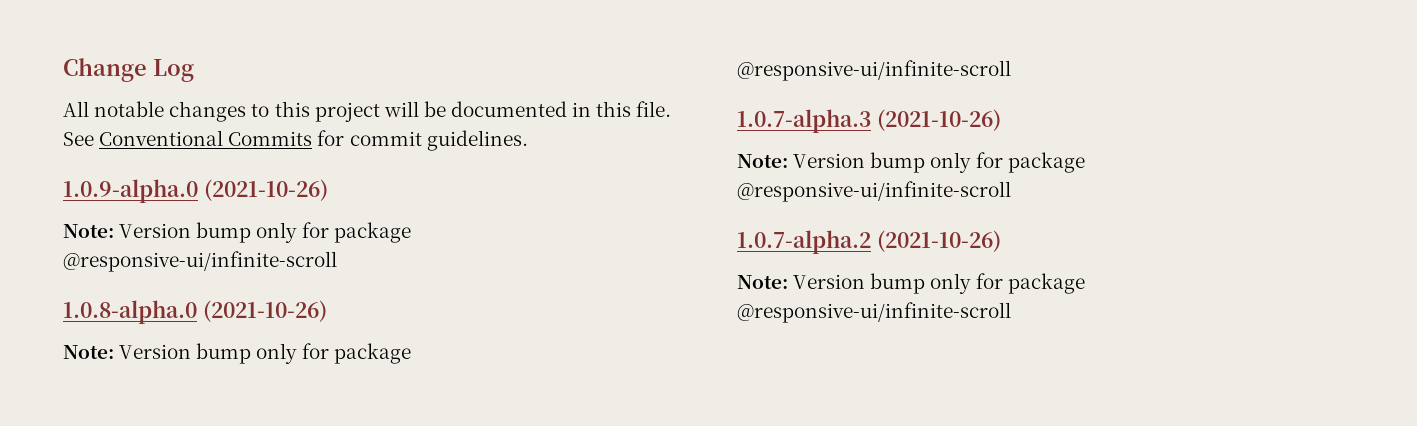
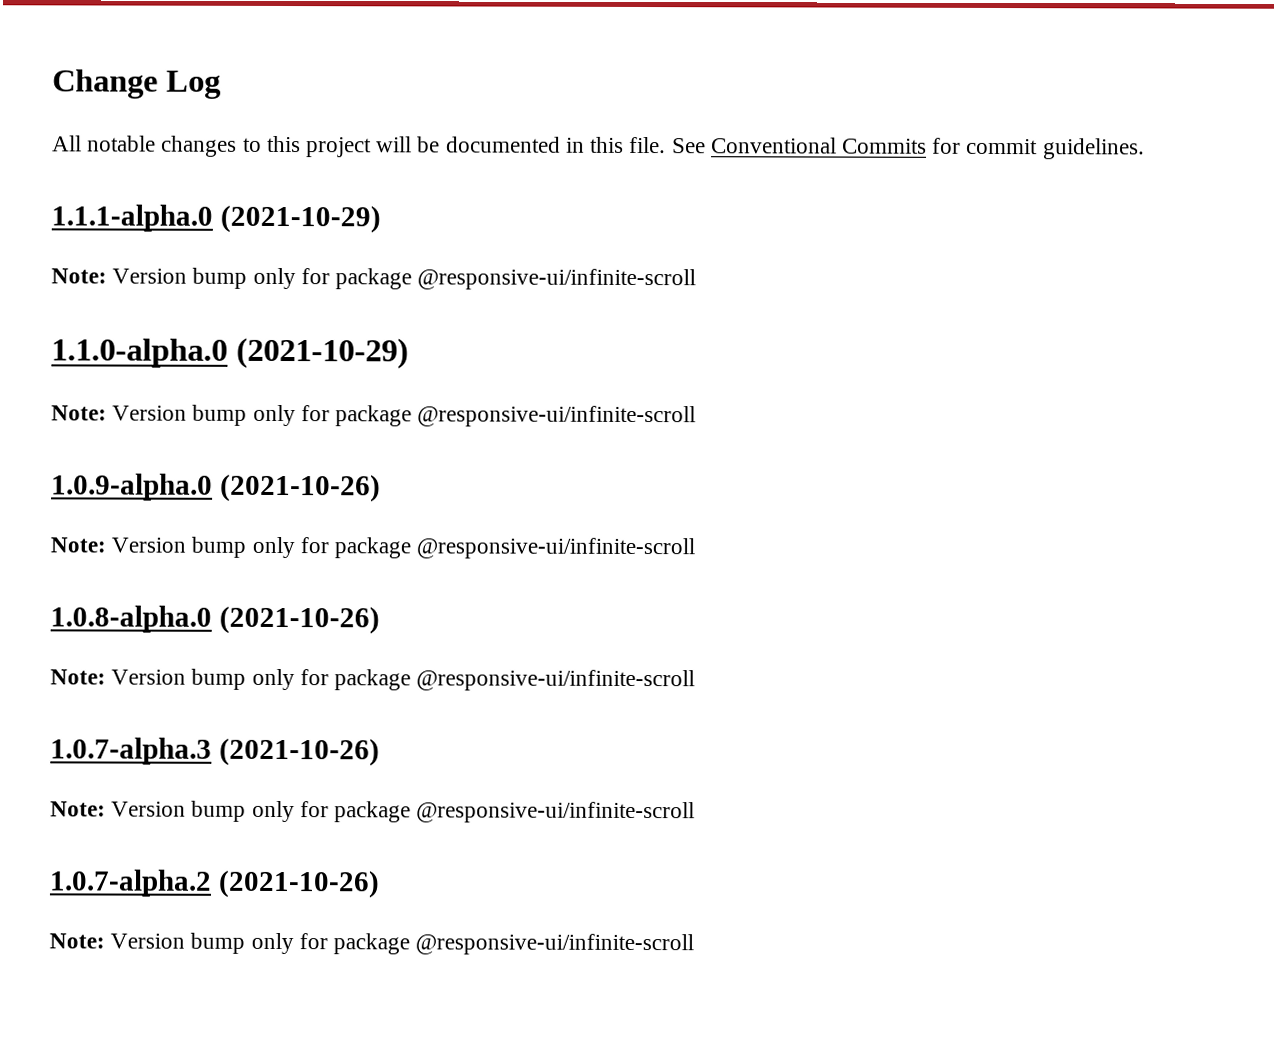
+ 1.1.1-alpha.0 (2021-10-29)
+ Note: Version bump only for package @responsive-ui/infinite-scroll
+ 1.1.0-alpha.0 (2021-10-29)
+ Note: Version bump only for package @responsive-ui/infinite-scroll

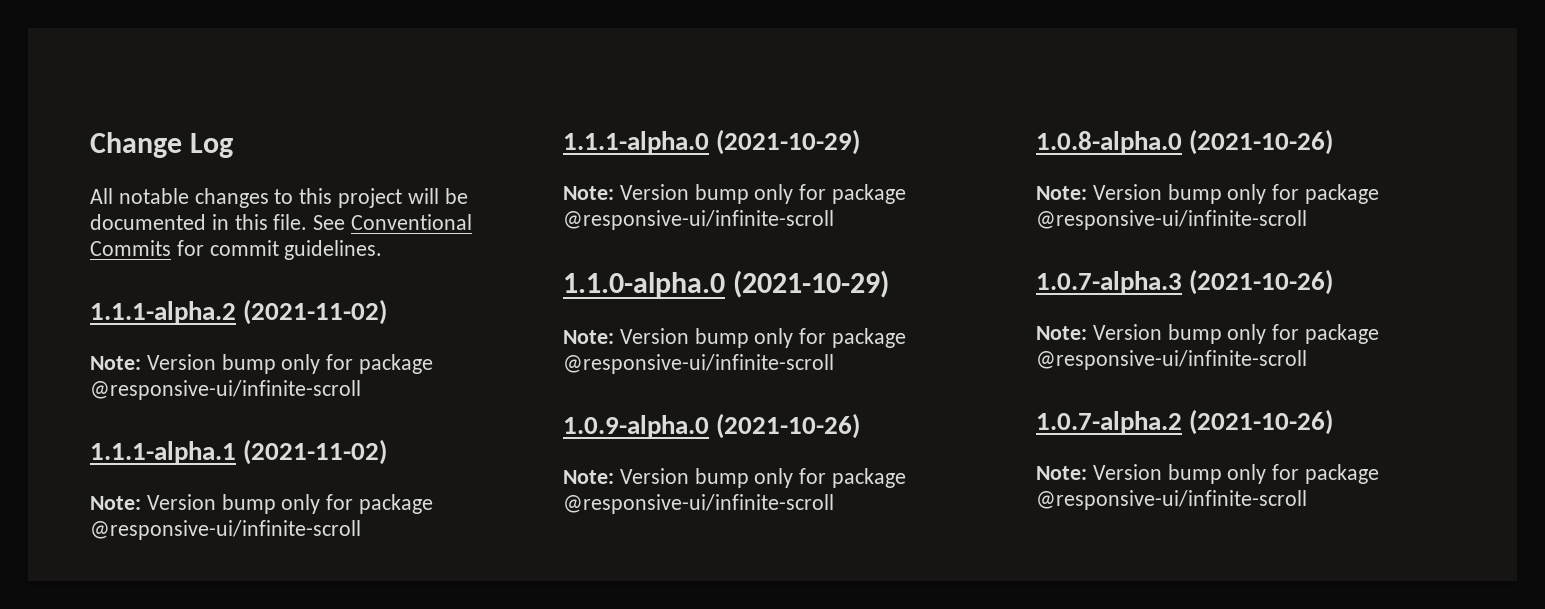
+ 1.1.1-alpha.2 (2021-11-02)
+ Note: Version bump only for package @responsive-ui/infinite-scroll
+ 1.1.1-alpha.1 (2021-11-02)
+ Note: Version bump only for package @responsive-ui/infinite-scroll

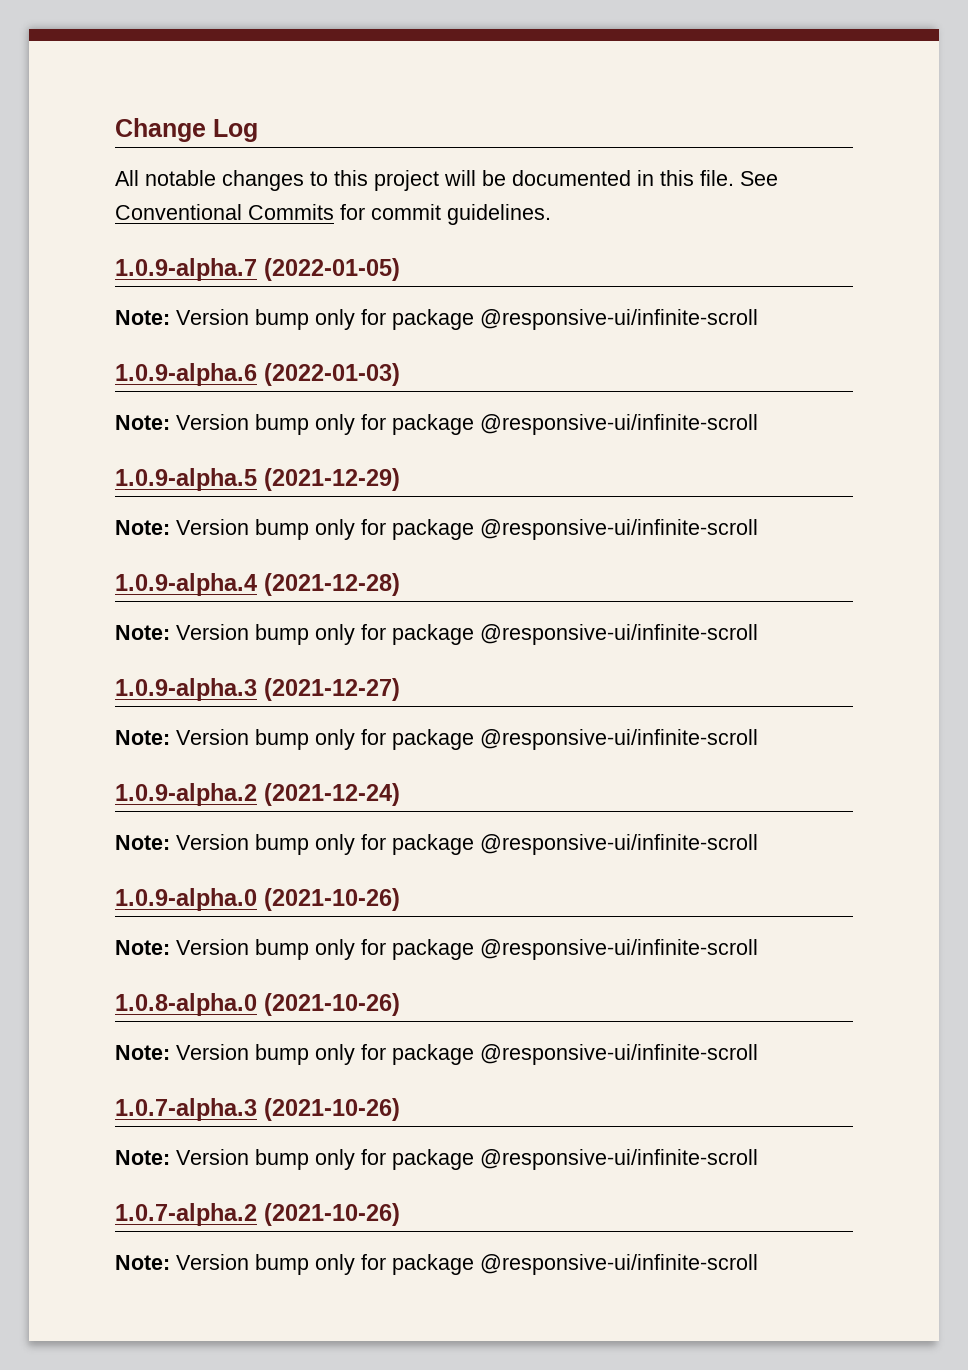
- 1.1.1-alpha.2 (2021-11-02)
+ 1.0.9-alpha.7 (2022-01-05)
  Note: Version bump only for package @responsive-ui/infinite-scroll
- 1.1.1-alpha.1 (2021-11-02)
+ 1.0.9-alpha.6 (2022-01-03)
  Note: Version bump only for package @responsive-ui/infinite-scroll
- 1.1.1-alpha.0 (2021-10-29)
+ 1.0.9-alpha.5 (2021-12-29)
  Note: Version bump only for package @responsive-ui/infinite-scroll
- 1.1.0-alpha.0 (2021-10-29)
+ 1.0.9-alpha.4 (2021-12-28)
+ Note: Version bump only for package @responsive-ui/infinite-scroll
+ 1.0.9-alpha.3 (2021-12-27)
+ Note: Version bump only for package @responsive-ui/infinite-scroll
+ 1.0.9-alpha.2 (2021-12-24)

